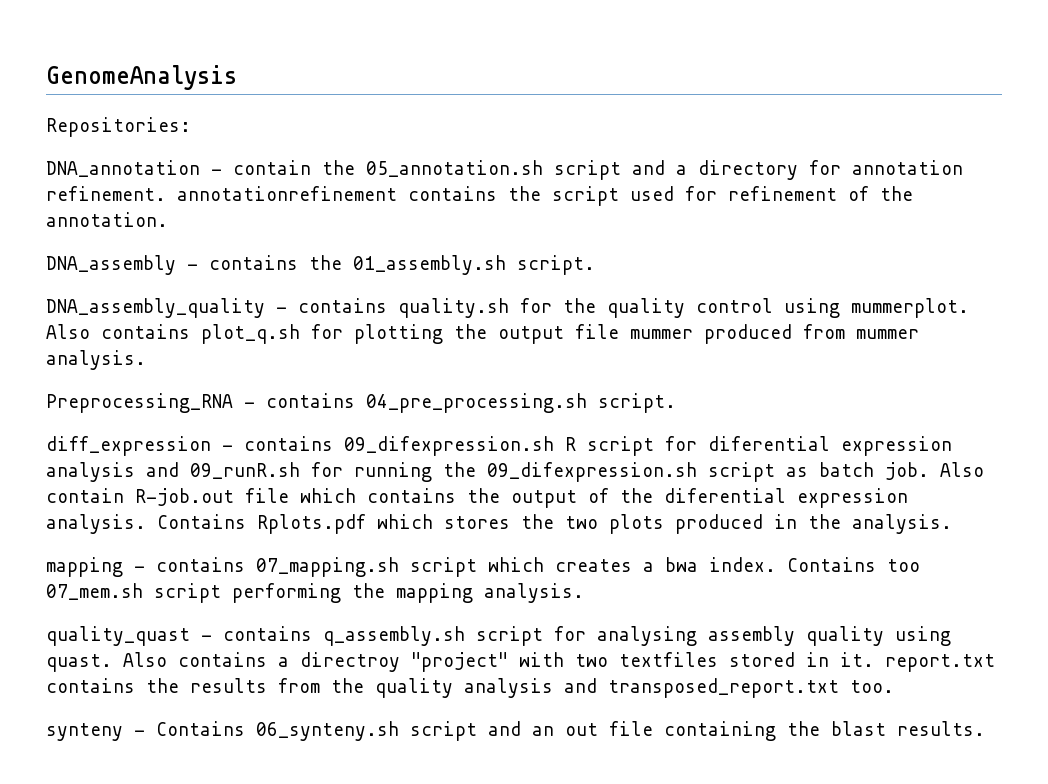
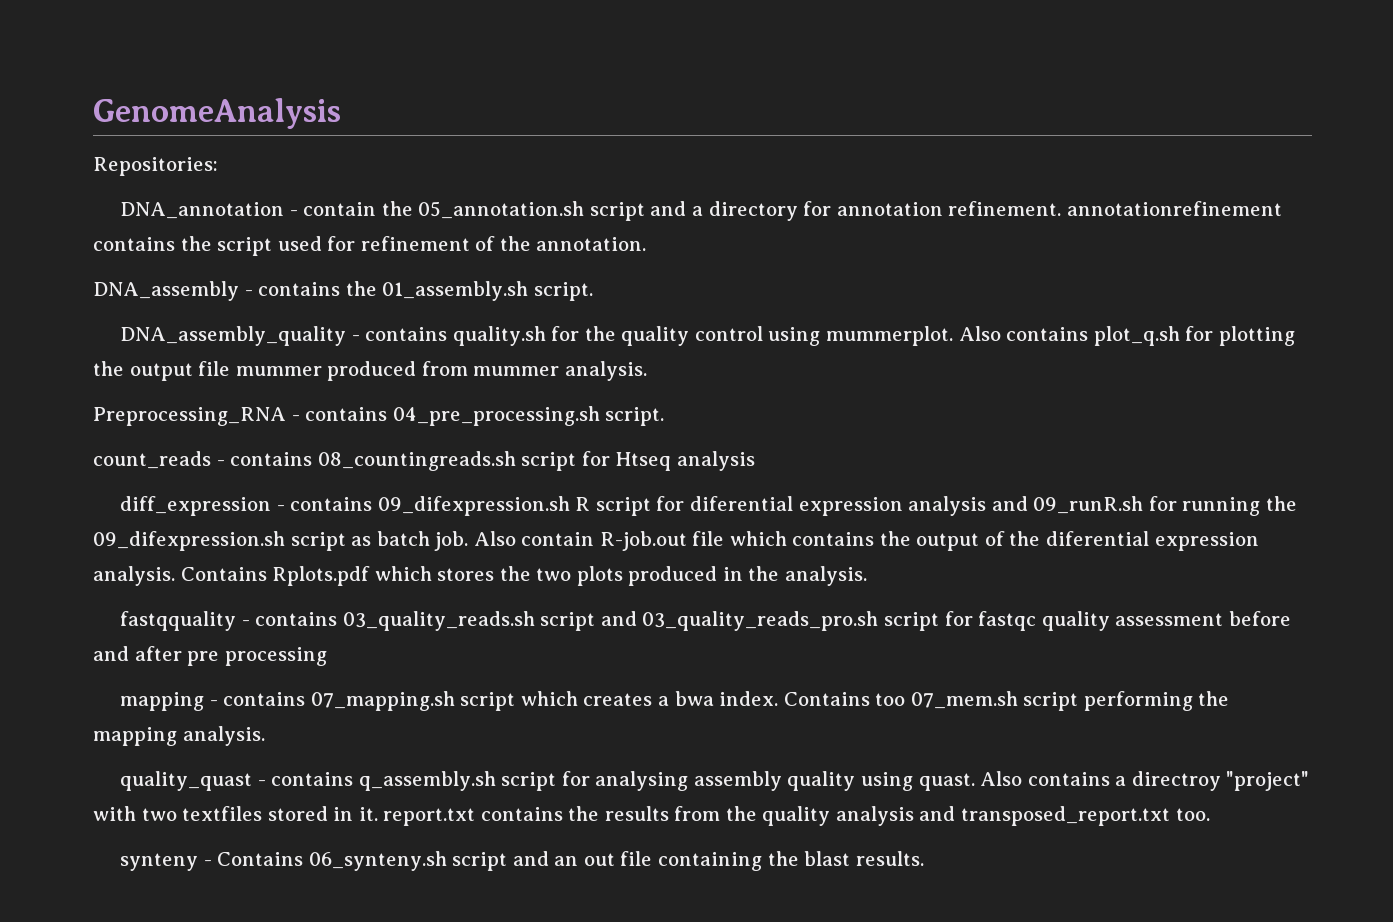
+ count_reads - contains 08_countingreads.sh script for Htseq analysis
+ fastqquality - contains 03_quality_reads.sh script and 03_quality_reads_pro.sh script for fastqc quality assessment before and after pre processing

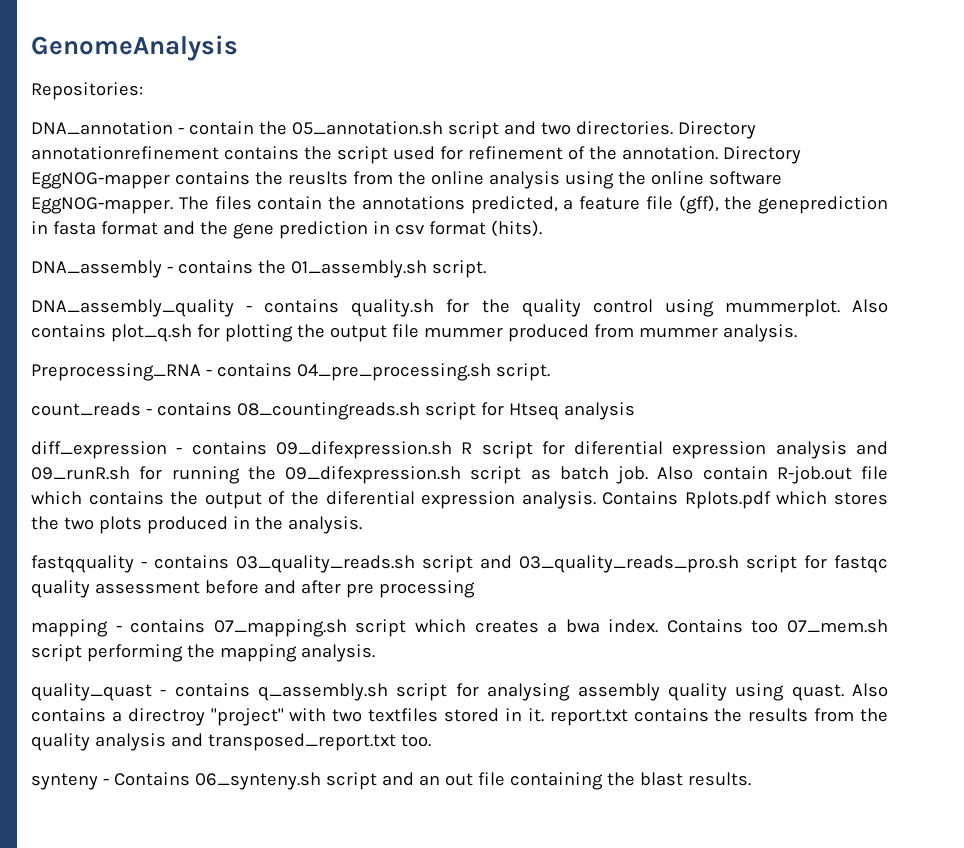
- DNA_annotation - contain the 05_annotation.sh script and a directory for annotation refinement. annotationrefinement contains the script used for refinement of the annotation.
+ DNA_annotation - contain the 05_annotation.sh script and two directories. Directory annotationrefinement contains the script used for refinement of the annotation. Directory EggNOG-mapper contains the reuslts from the online analysis using the online software EggNOG-mapper. The files contain the annotations predicted, a feature file (gff), the geneprediction in fasta format and the gene prediction in csv format (hits).

